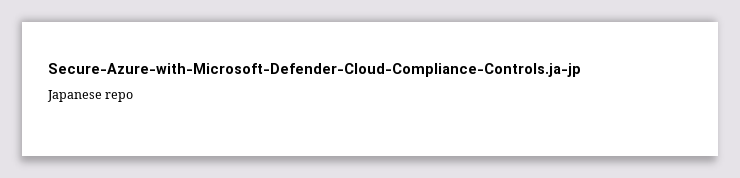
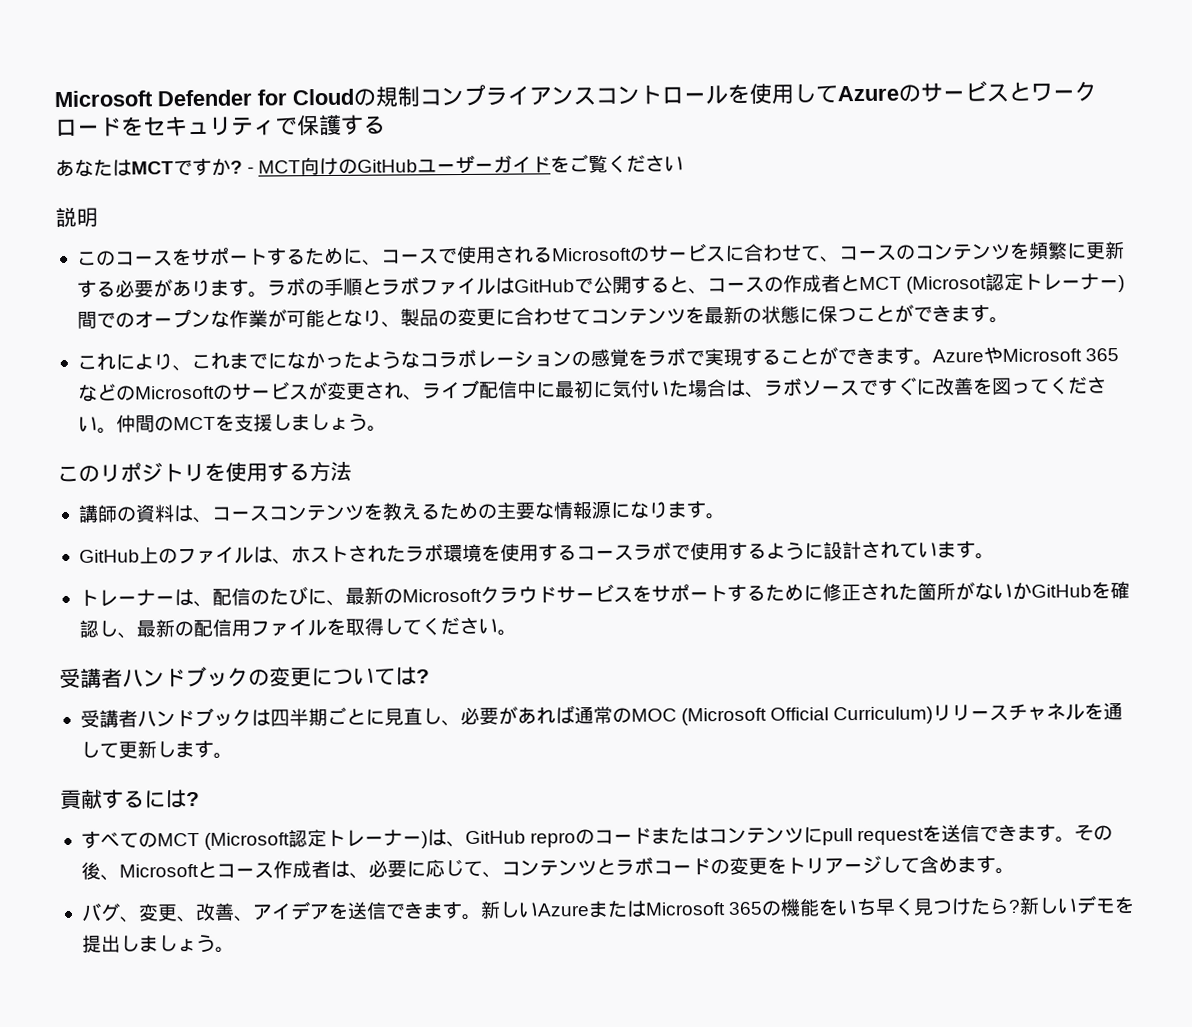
- Secure-Azure-with-Microsoft-Defender-Cloud-Compliance-Controls.ja-jp
- Japanese repo
+ Microsoft Defender for Cloudの規制コンプライアンスコントロールを使用してAzureのサービスとワークロードをセキュリティで保護する
+ あなたはMCTですか? - MCT向けのGitHubユーザーガイドをご覧ください
+ 説明
+ このコースをサポートするために、コースで使用されるMicrosoftのサービスに合わせて、コースのコンテンツを頻繁に更新する必要があります。ラボの手順とラボファイルはGitHubで公開すると、コースの作成者とMCT (Microsot認定トレーナー)間でのオープンな作業が可能となり、製品の変更に合わせてコンテンツを最新の状態に保つことができます。
+ これにより、これまでになかったようなコラボレーションの感覚をラボで実現することができます。AzureやMicrosoft 365などのMicrosoftのサービスが変更され、ライブ配信中に最初に気付いた場合は、ラボソースですぐに改善を図ってください。仲間のMCTを支援しましょう。
+ このリポジトリを使用する方法
+ 講師の資料は、コースコンテンツを教えるための主要な情報源になります。
+ GitHub上のファイルは、ホストされたラボ環境を使用するコースラボで使用するように設計されています。
+ トレーナーは、配信のたびに、最新のMicrosoftクラウドサービスをサポートするために修正された箇所がないかGitHubを確認し、最新の配信用ファイルを取得してください。
+ 受講者ハンドブックの変更については?
+ 受講者ハンドブックは四半期ごとに見直し、必要があれば通常のMOC (Microsoft Official Curriculum)リリースチャネルを通して更新します。
+ 貢献するには?
+ すべてのMCT (Microsoft認定トレーナー)は、GitHub reproのコードまたはコンテンツにpull requestを送信できます。その後、Microsoftとコース作成者は、必要に応じて、コンテンツとラボコードの変更をトリアージして含めます。
+ バグ、変更、改善、アイデアを送信できます。新しいAzureまたはMicrosoft 365の機能をいち早く見つけたら?新しいデモを提出しましょう。

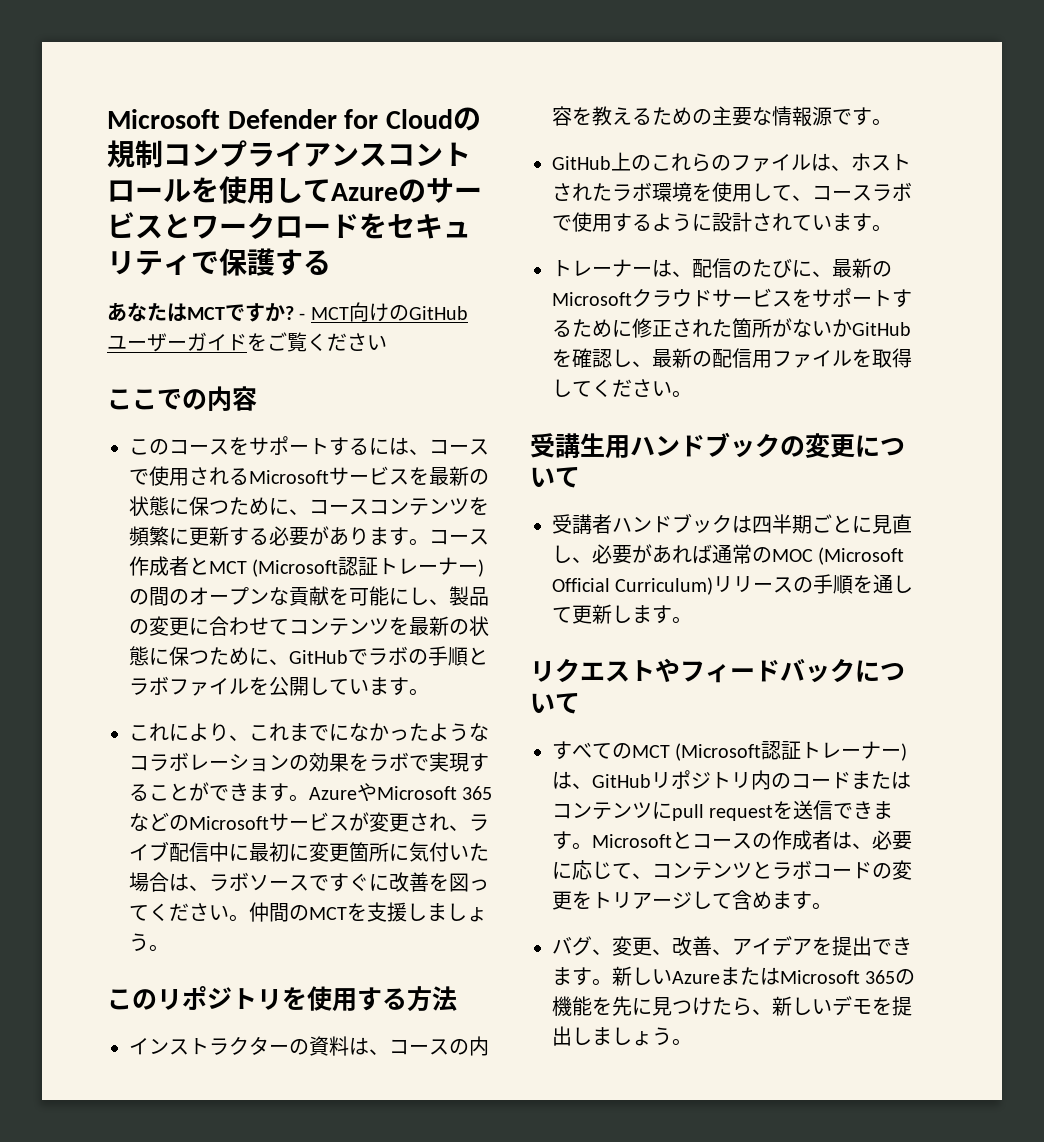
- 説明
+ ここでの内容
- このコースをサポートするために、コースで使用されるMicrosoftのサービスに合わせて、コースのコンテンツを頻繁に更新する必要があります。
+ このコースをサポートするには、コースで使用されるMicrosoftサービスを最新の状態に保つために、コースコンテンツを頻繁に更新する必要があります。
- ラボの手順とラボファイルはGitHubで公開すると、コースの作成者とMCT (Microsot認定トレーナー)間でのオープンな作業が可能となり、製品の変更に合わせてコンテンツを最新の状態に保つことができます。
+ コース作成者とMCT (Microsoft認証トレーナー)の間のオープンな貢献を可能にし、製品の変更に合わせてコンテンツを最新の状態に保つために、GitHubでラボの手順とラボファイルを公開しています。
- これにより、これまでになかったようなコラボレーションの感覚をラボで実現することができます。
+ これにより、これまでになかったようなコラボレーションの効果をラボで実現することができます。
- AzureやMicrosoft 365などのMicrosoftのサービスが変更され、ライブ配信中に最初に気付いた場合は、ラボソースですぐに改善を図ってください。
+ AzureやMicrosoft 365などのMicrosoftサービスが変更され、ライブ配信中に最初に変更箇所に気付いた場合は、ラボソースですぐに改善を図ってください。
- 講師の資料は、コースコンテンツを教えるための主要な情報源になります。
+ インストラクターの資料は、コースの内容を教えるための主要な情報源です。
- GitHub上のファイルは、ホストされたラボ環境を使用するコースラボで使用するように設計されています。
+ GitHub上のこれらのファイルは、ホストされたラボ環境を使用して、コースラボで使用するように設計されています。
- 受講者ハンドブックの変更については?
+ 受講生用ハンドブックの変更について
- 受講者ハンドブックは四半期ごとに見直し、必要があれば通常のMOC (Microsoft Official Curriculum)リリースチャネルを通して更新します。
+ 受講者ハンドブックは四半期ごとに見直し、必要があれば通常のMOC (Microsoft Official Curriculum)リリースの手順を通して更新します。
- 貢献するには?
+ リクエストやフィードバックについて
- すべてのMCT (Microsoft認定トレーナー)は、GitHub reproのコードまたはコンテンツにpull requestを送信できます。
+ すべてのMCT (Microsoft認証トレーナー)は、GitHubリポジトリ内のコードまたはコンテンツにpull requestを送信できます。
- その後、Microsoftとコース作成者は、必要に応じて、コンテンツとラボコードの変更をトリアージして含めます。
+ Microsoftとコースの作成者は、必要に応じて、コンテンツとラボコードの変更をトリアージして含めます。
- バグ、変更、改善、アイデアを送信できます。
+ バグ、変更、改善、アイデアを提出できます。
- 新しいAzureまたはMicrosoft 365の機能をいち早く見つけたら?新しいデモを提出しましょう。
+ 新しいAzureまたはMicrosoft 365の機能を先に見つけたら、新しいデモを提出しましょう。

